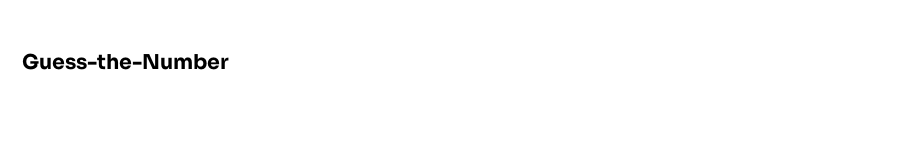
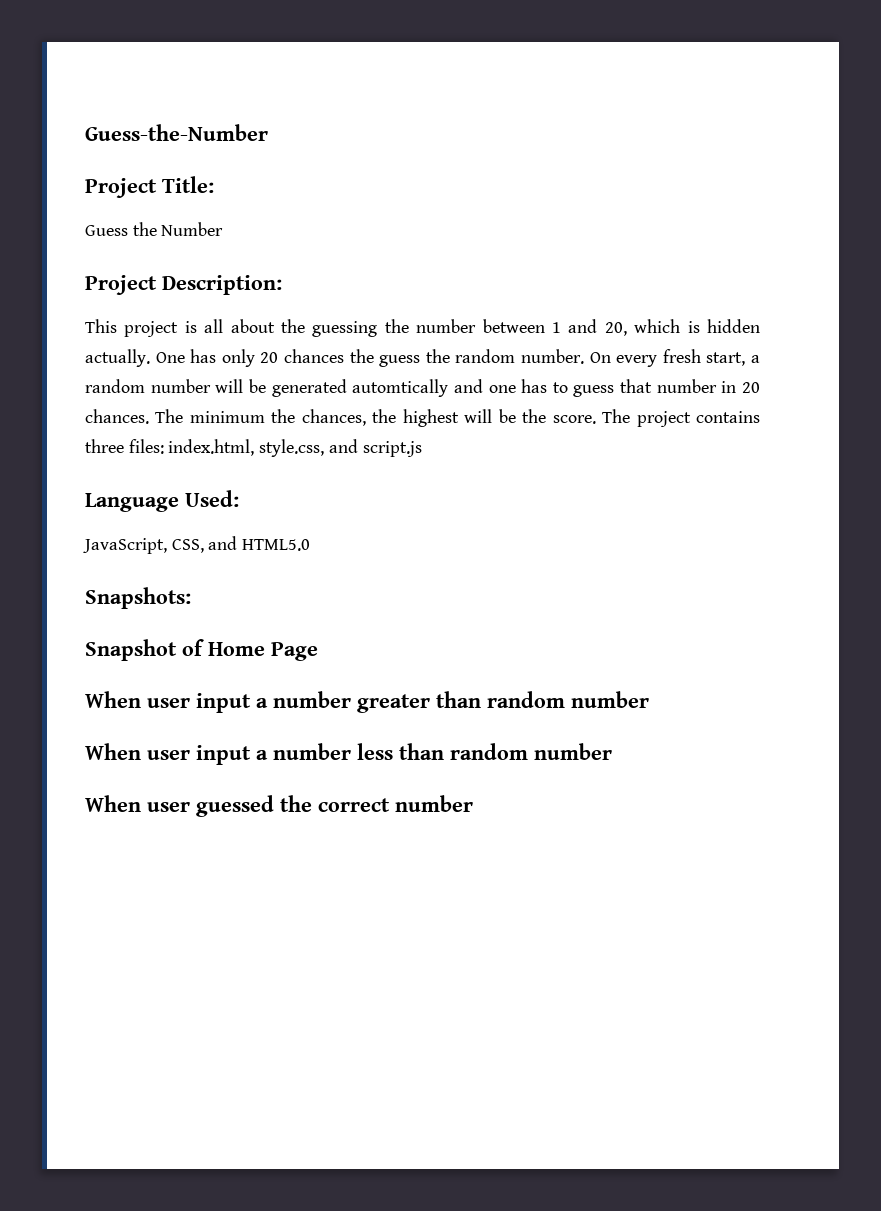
+ Project Title:
+ Guess the Number
+ Project Description:
+ This project is all about the guessing the number between 1 and 20, which is hidden actually. One has only 20 chances the guess the random number. On every fresh start, a random number will be generated automtically and one has to guess that number in 20 chances. The minimum the chances, the highest will be the score. The project contains three files: index.html, style.css, and script.js
+ Language Used:
+ JavaScript, CSS, and HTML5.0
+ Snapshots:
+ Snapshot of Home Page
+ When user input a number greater than random number
+ When user input a number less than random number
+ When user guessed the correct number

